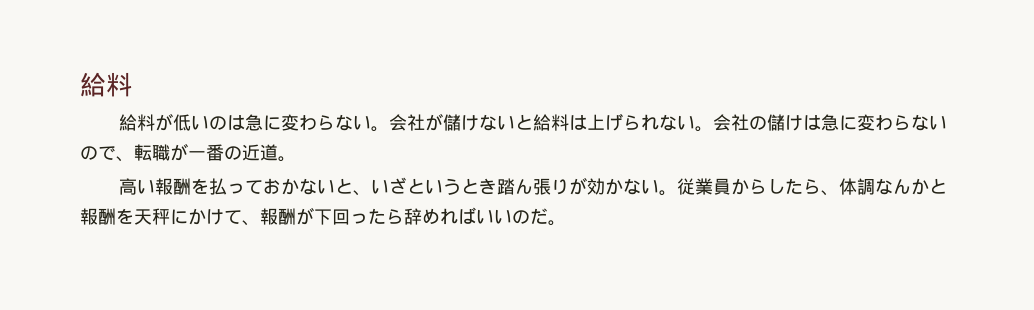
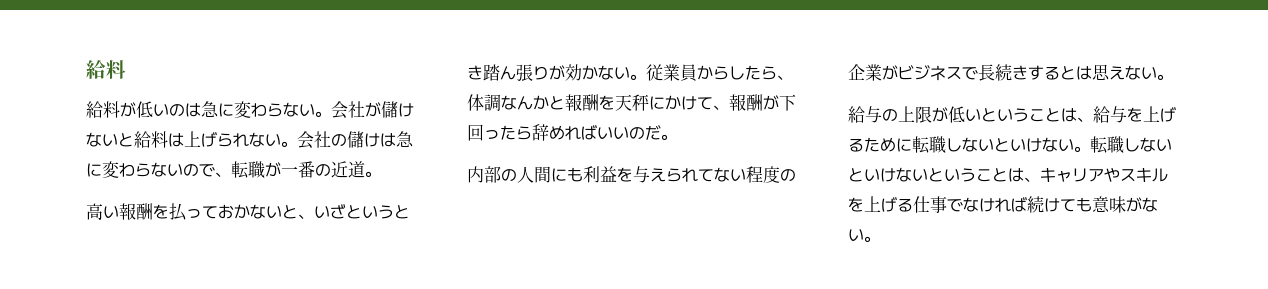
+ 内部の人間にも利益を与えられてない程度の企業がビジネスで長続きするとは思えない。
+ 給与の上限が低いということは、給与を上げるために転職しないといけない。転職しないといけないということは、キャリアやスキルを上げる仕事でなければ続けても意味がない。

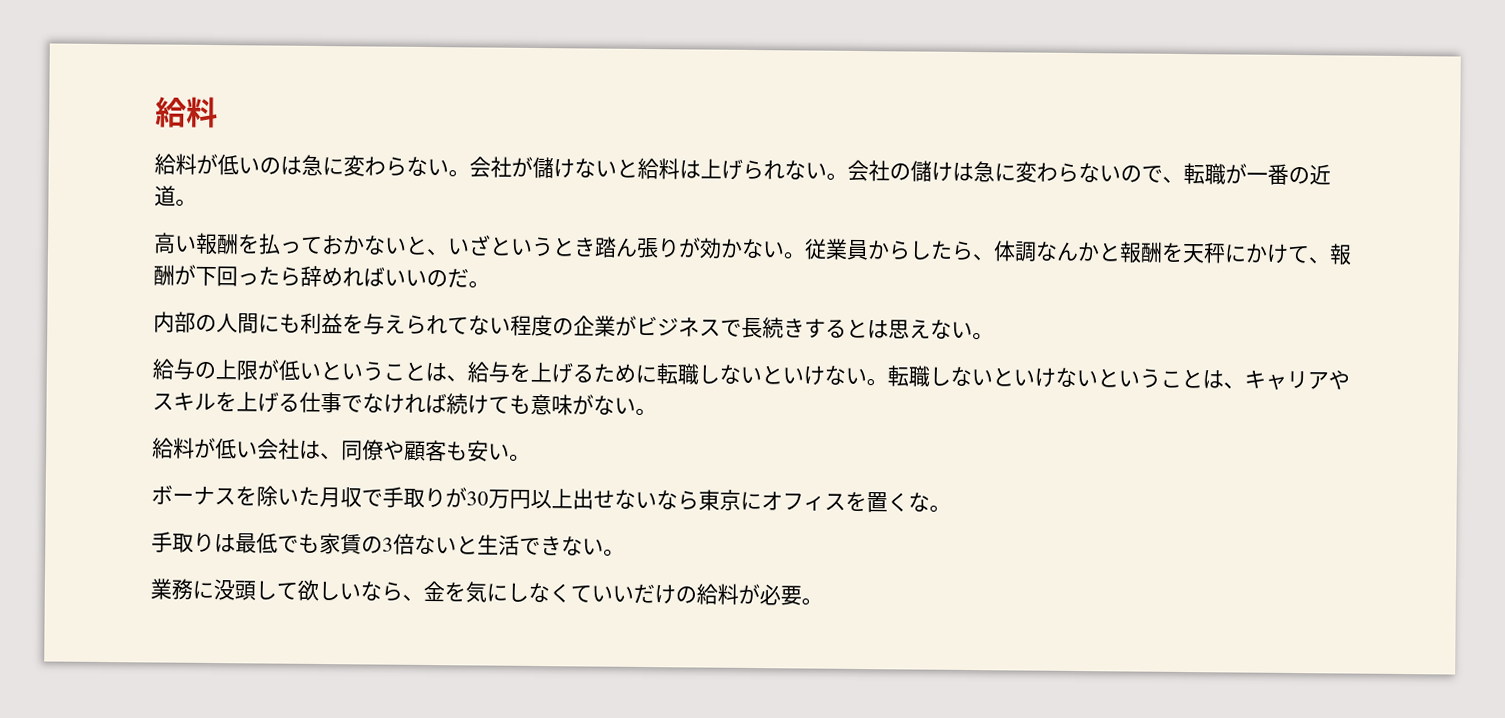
+ 給料が低い会社は、同僚や顧客も安い。
+ ボーナスを除いた月収で手取りが30万円以上出せないなら東京にオフィスを置くな。
+ 手取りは最低でも家賃の3倍ないと生活できない。
+ 業務に没頭して欲しいなら、金を気にしなくていいだけの給料が必要。

